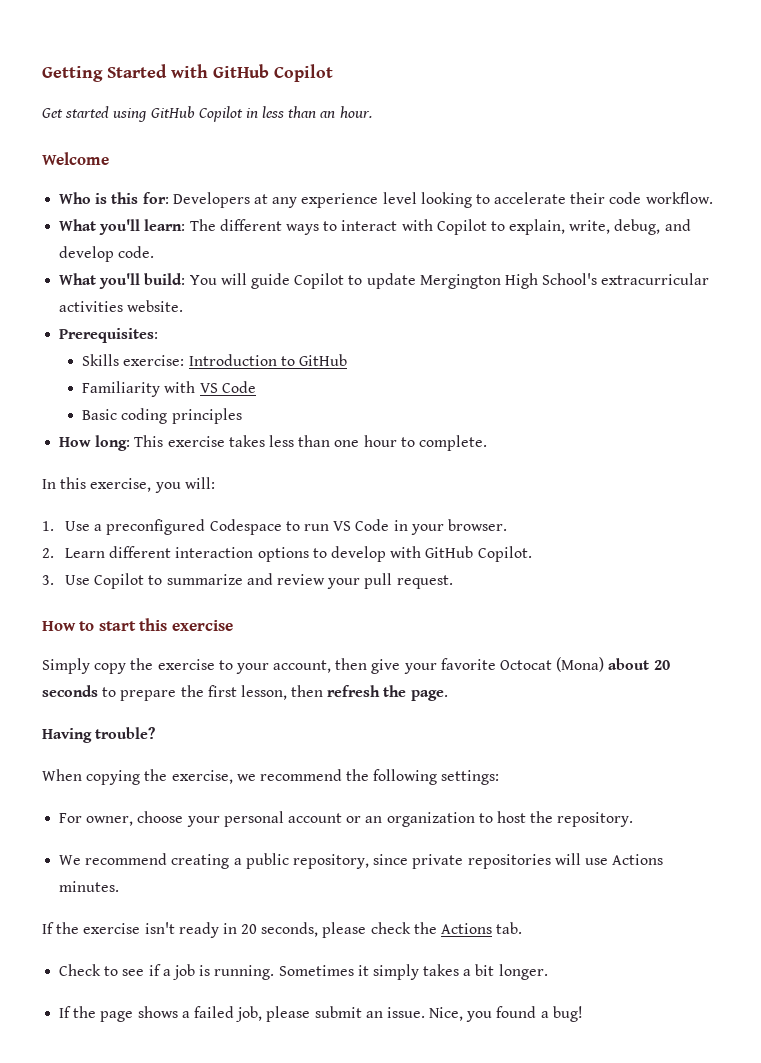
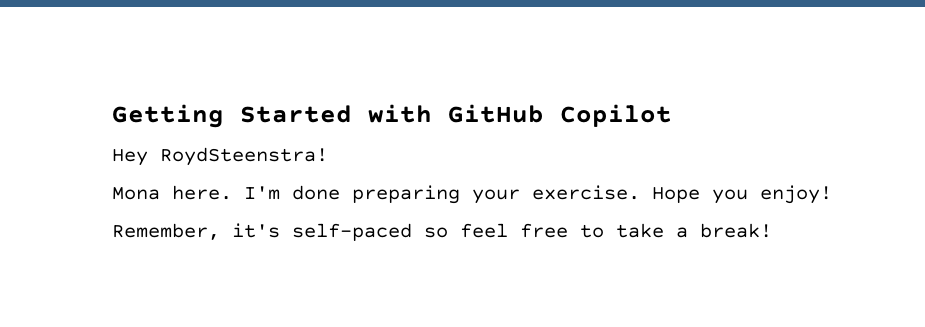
- Get started using GitHub Copilot in less than an hour.
- Welcome
- Who is this for: Developers at any experience level looking to accelerate their code workflow.
- What you'll learn: The different ways to interact with Copilot to explain, write, debug, and develop code.
- What you'll build: You will guide Copilot to update Mergington High School's extracurricular activities website.
- Prerequisites:
- Skills exercise: Introduction to GitHub
- Familiarity with VS Code
- Basic coding principles
- How long: This exercise takes less than one hour to complete.
- In this exercise, you will:
- 1. Use a preconfigured Codespace to run VS Code in your browser.
- 2. Learn different interaction options to develop with GitHub Copilot.
- 3. Use Copilot to summarize and review your pull request.
- How to start this exercise
- Simply copy the exercise to your account, then give your favorite Octocat (Mona) about 20 seconds to prepare the first lesson, then refresh the page.
- Having trouble?
- When copying the exercise, we recommend the following settings:
- For owner, choose your personal account or an organization to host the repository.
- We recommend creating a public repository, since private repositories will use Actions minutes.
- If the exercise isn't ready in 20 seconds, please check the Actions tab.
- Check to see if a job is running. Sometimes it simply takes a bit longer.
- If the page shows a failed job, please submit an issue. Nice, you found a bug!
+ Hey RoydSteenstra!
+ Mona here. I'm done preparing your exercise. Hope you enjoy!
+ Remember, it's self-paced so feel free to take a break!

